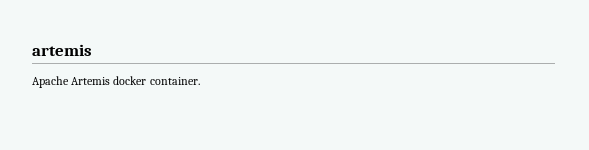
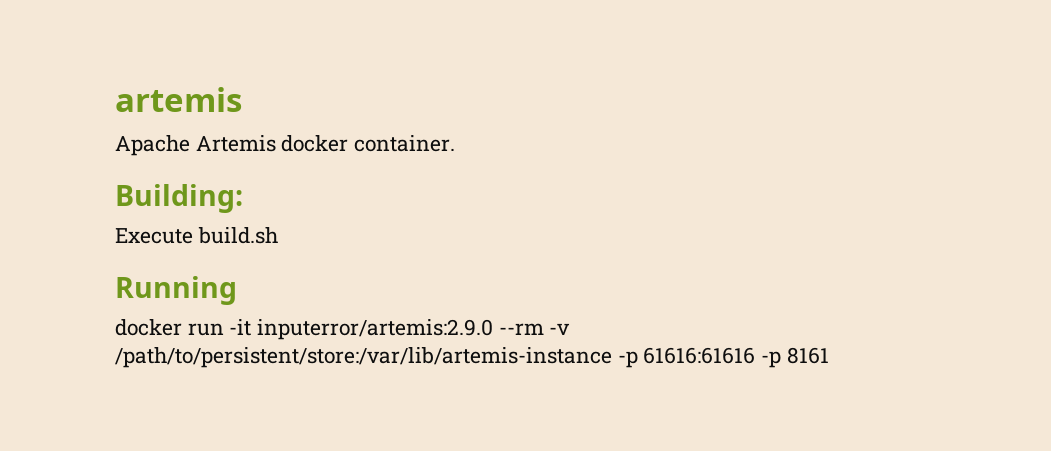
+ Building:
+ Execute build.sh
+ Running
+ docker run -it inputerror/artemis:2.9.0 --rm -v /path/to/persistent/store:/var/lib/artemis-instance -p 61616:61616 -p 8161

